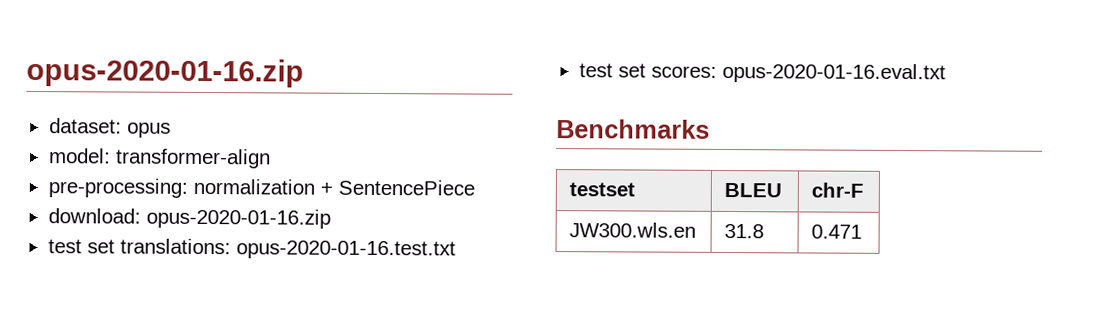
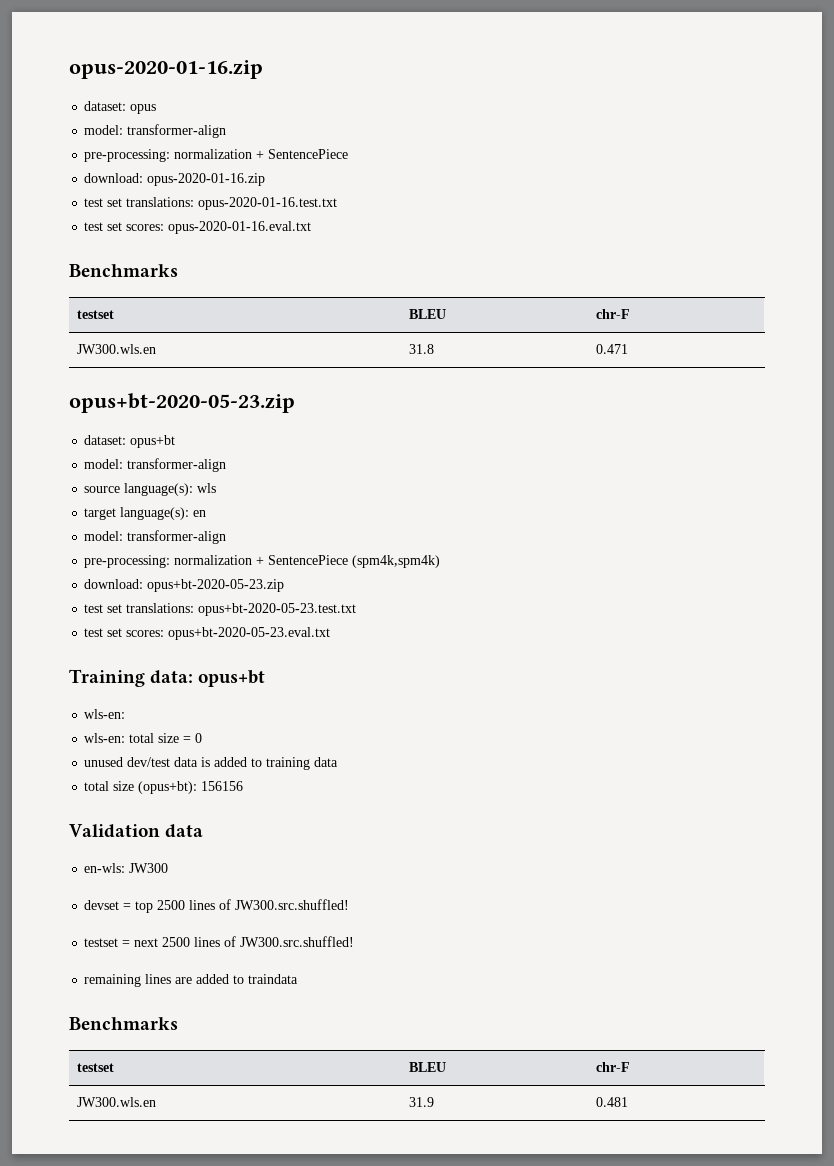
  JW300.wls.en | 31.8 | 0.471
+ opus+bt-2020-05-23.zip
+ dataset: opus+bt
+ model: transformer-align
+ source language(s): wls
+ target language(s): en
+ model: transformer-align
+ pre-processing: normalization + SentencePiece (spm4k,spm4k)
+ download: opus+bt-2020-05-23.zip
+ test set translations: opus+bt-2020-05-23.test.txt
+ test set scores: opus+bt-2020-05-23.eval.txt
+ Training data: opus+bt
+ wls-en:
+ wls-en: total size = 0
+ unused dev/test data is added to training data
+ total size (opus+bt): 156156
+ Validation data
+ en-wls: JW300
+ devset = top 2500 lines of JW300.src.shuffled!
+ testset = next 2500 lines of JW300.src.shuffled!
+ remaining lines are added to traindata
+ Benchmarks
+ testset | BLEU | chr-F
+ JW300.wls.en | 31.9 | 0.481

